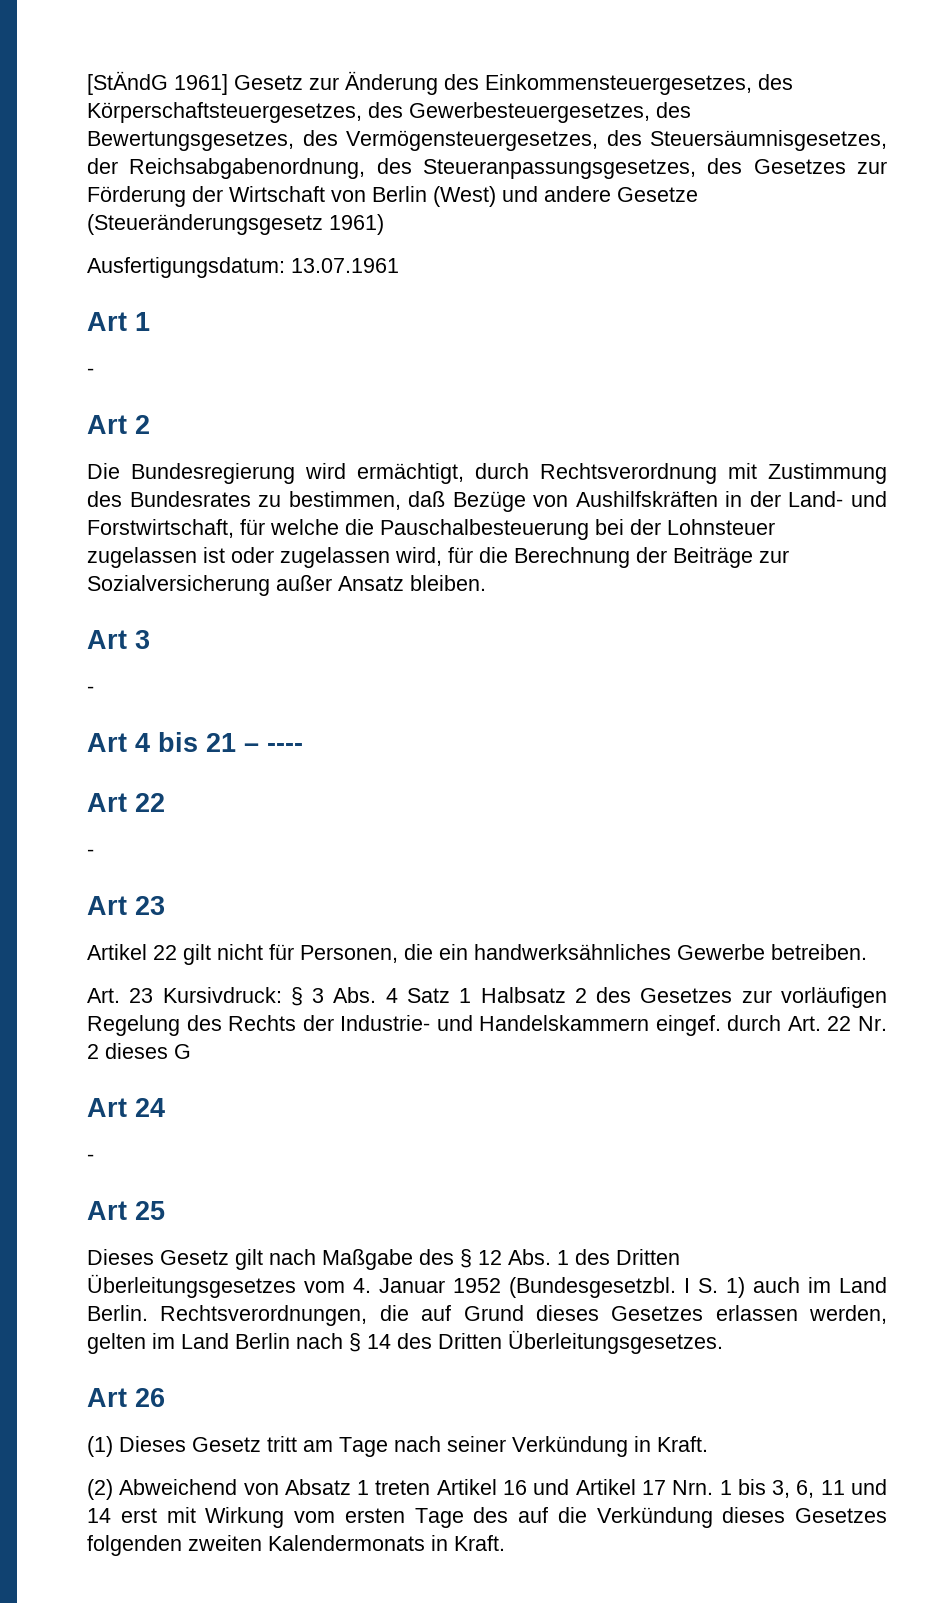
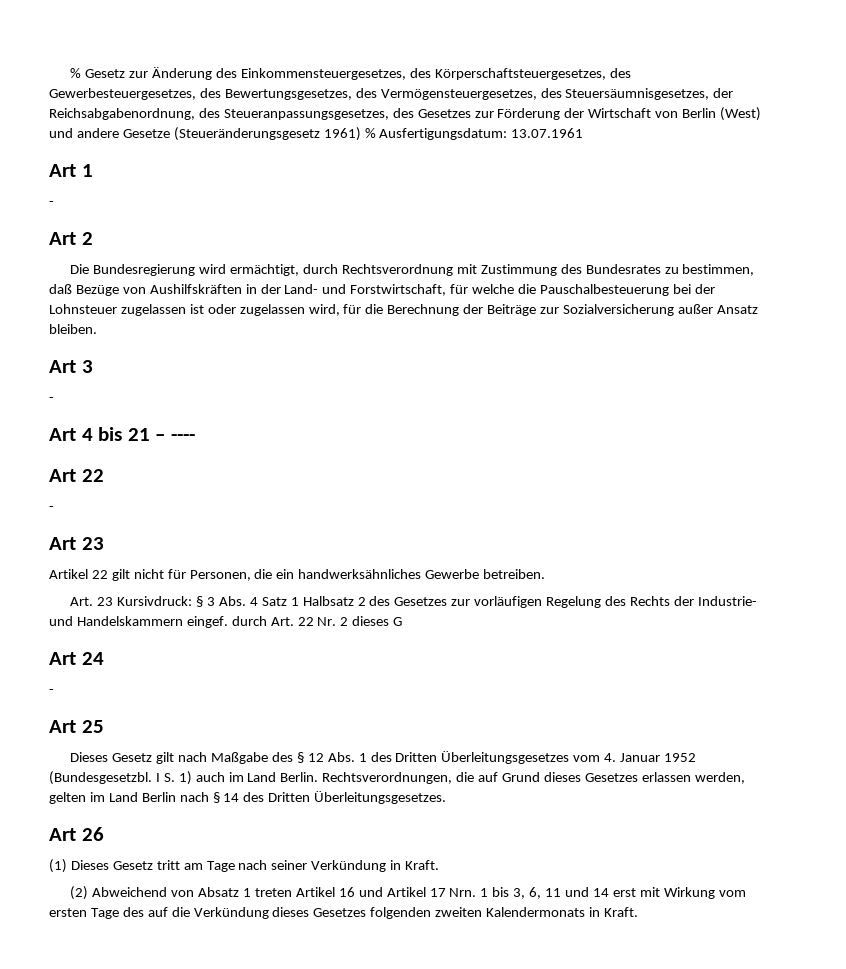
- [StÄndG 1961] Gesetz zur Änderung des Einkommensteuergesetzes, des Körperschaftsteuergesetzes, des Gewerbesteuergesetzes, des Bewertungsgesetzes, des Vermögensteuergesetzes, des Steuersäumnisgesetzes, der Reichsabgabenordnung, des Steueranpassungsgesetzes, des Gesetzes zur Förderung der Wirtschaft von Berlin (West) und andere Gesetze (Steueränderungsgesetz 1961)
- Ausfertigungsdatum: 13.07.1961
+ % Gesetz zur Änderung des Einkommensteuergesetzes, des Körperschaftsteuergesetzes, des Gewerbesteuergesetzes, des Bewertungsgesetzes, des Vermögensteuergesetzes, des Steuersäumnisgesetzes, der Reichsabgabenordnung, des Steueranpassungsgesetzes, des Gesetzes zur Förderung der Wirtschaft von Berlin (West) und andere Gesetze (Steueränderungsgesetz 1961) % Ausfertigungsdatum: 13.07.1961

